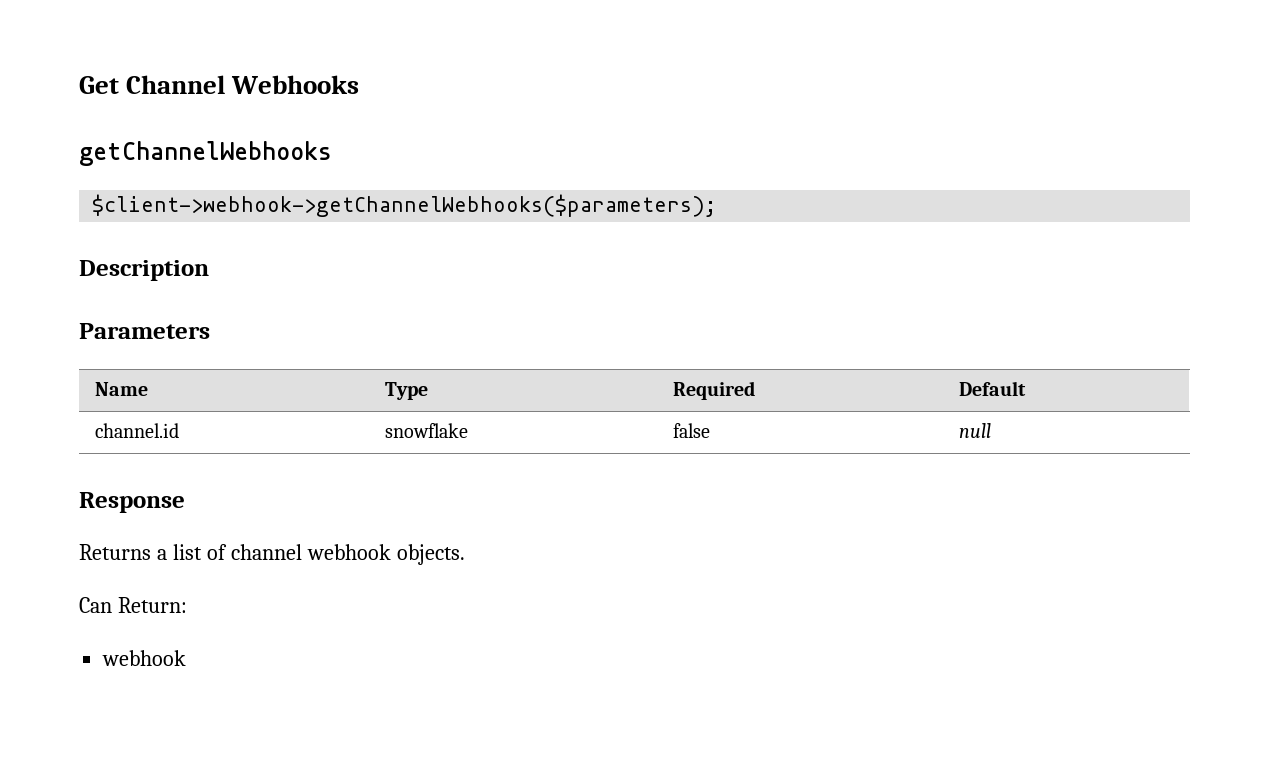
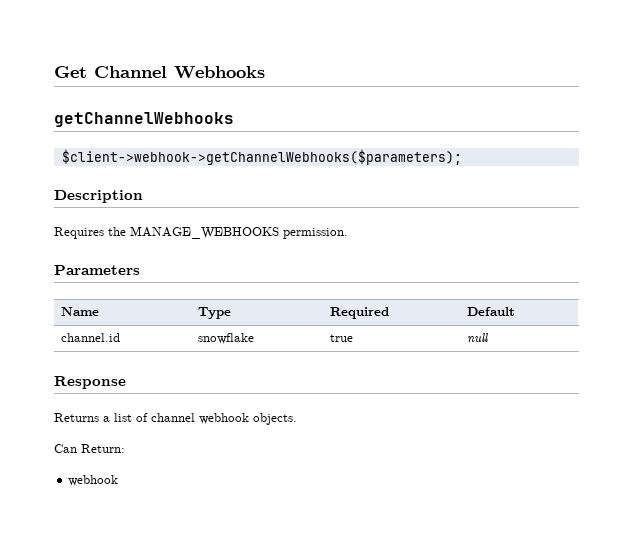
+ Requires the MANAGE_WEBHOOKS permission.
- channel.id | snowflake | false | null
+ channel.id | snowflake | true | null

